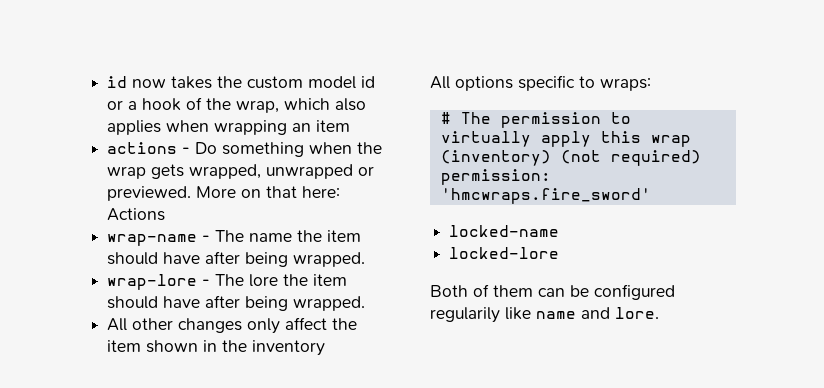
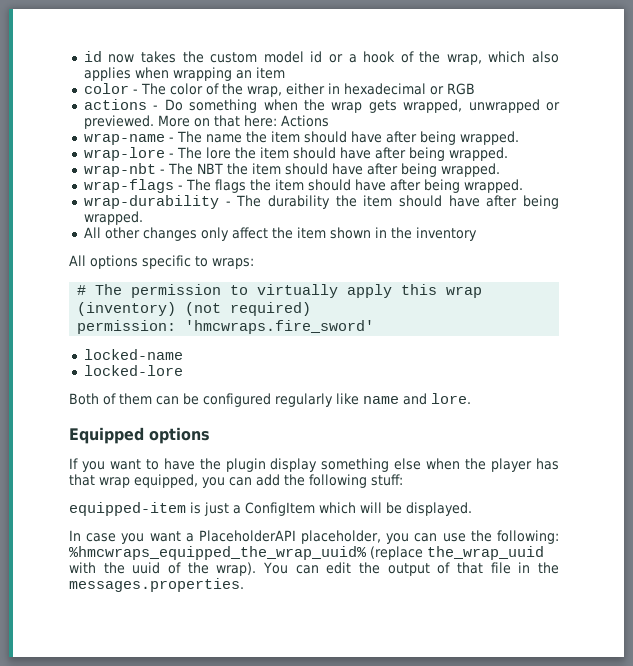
+ color - The color of the wrap, either in hexadecimal or RGB
+ wrap-nbt - The NBT the item should have after being wrapped.
+ wrap-flags - The flags the item should have after being wrapped.
+ wrap-durability - The durability the item should have after being wrapped.
- Both of them can be configured regularily like name and lore.
+ Both of them can be configured regularly like name and lore.
+ Equipped options
+ If you want to have the plugin display something else when the player has that wrap equipped, you can add the following stuff:
+ equipped-item is just a ConfigItem which will be displayed.
+ In case you want a PlaceholderAPI placeholder, you can use the following: %hmcwraps_equipped_the_wrap_uuid% (replace the_wrap_uuid with the uuid of the wrap). You can edit the output of that file in the messages.properties.

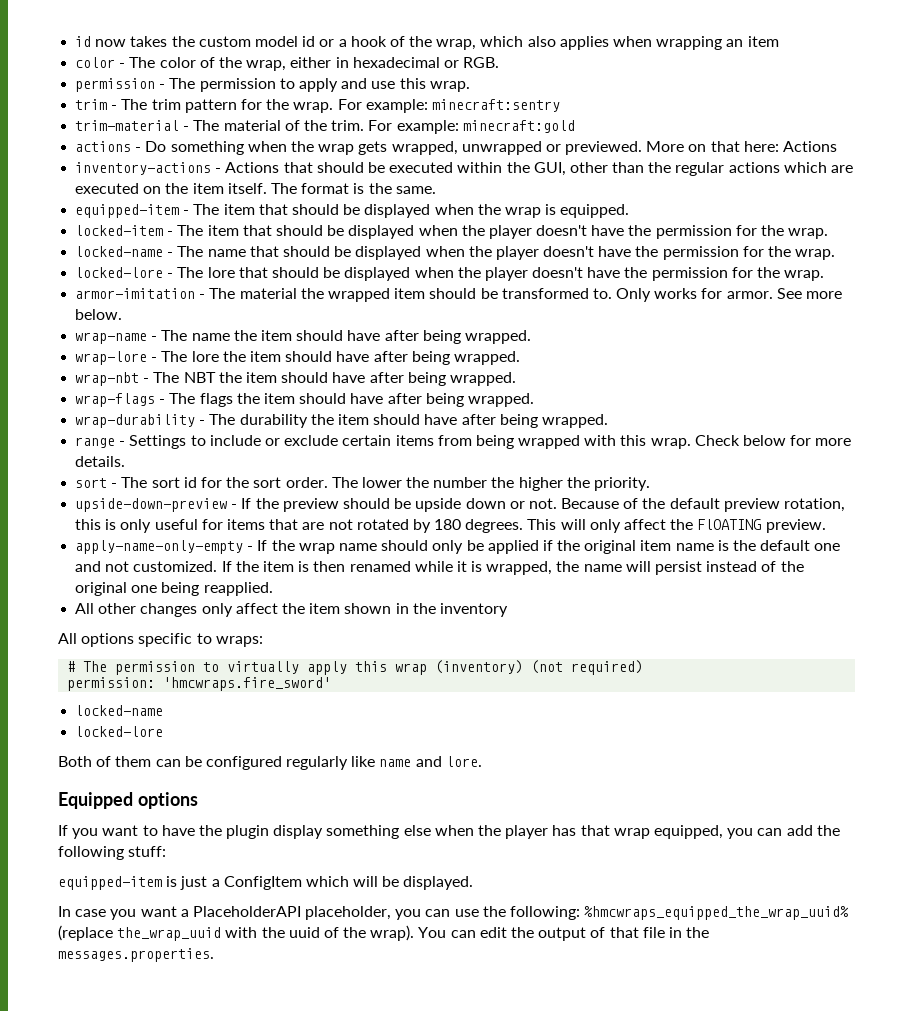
- color - The color of the wrap, either in hexadecimal or RGB
+ color - The color of the wrap, either in hexadecimal or RGB.
+ permission - The permission to apply and use this wrap.
+ trim - The trim pattern for the wrap. For example: minecraft:sentry
+ trim-material - The material of the trim. For example: minecraft:gold
+ inventory-actions - Actions that should be executed within the GUI, other than the regular actions which are executed on the item itself. The format is the same.
+ equipped-item - The item that should be displayed when the wrap is equipped.
+ locked-item - The item that should be displayed when the player doesn't have the permission for the wrap.
+ locked-name - The name that should be displayed when the player doesn't have the permission for the wrap.
+ locked-lore - The lore that should be displayed when the player doesn't have the permission for the wrap.
+ armor-imitation - The material the wrapped item should be transformed to. Only works for armor. See more below.
+ range - Settings to include or exclude certain items from being wrapped with this wrap. Check below for more details.
+ sort - The sort id for the sort order. The lower the number the higher the priority.
+ upside-down-preview - If the preview should be upside down or not. Because of the default preview rotation, this is only useful for items that are not rotated by 180 degrees. This will only affect the FlOATING preview.
+ apply-name-only-empty - If the wrap name should only be applied if the original item name is the default one and not customized. If the item is then renamed while it is wrapped, the name will persist instead of the original one being reapplied.

